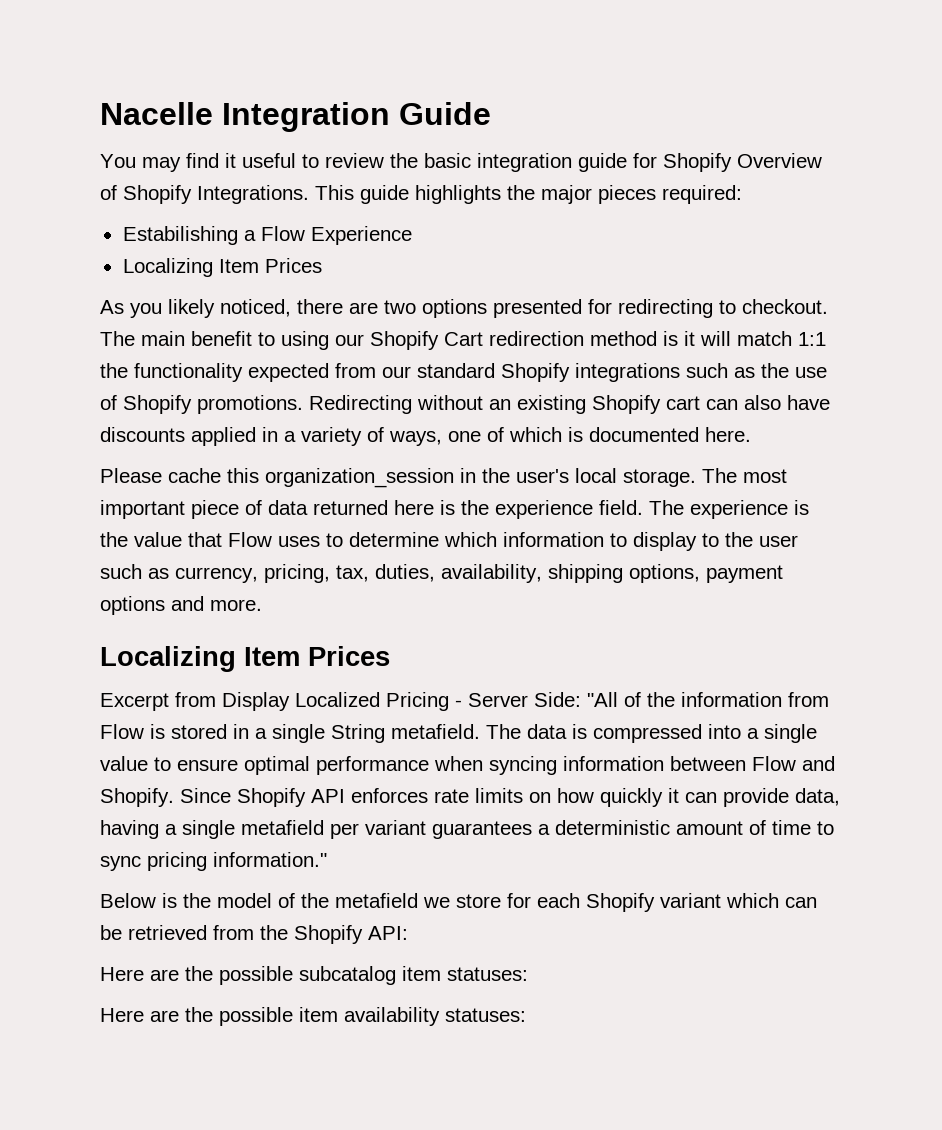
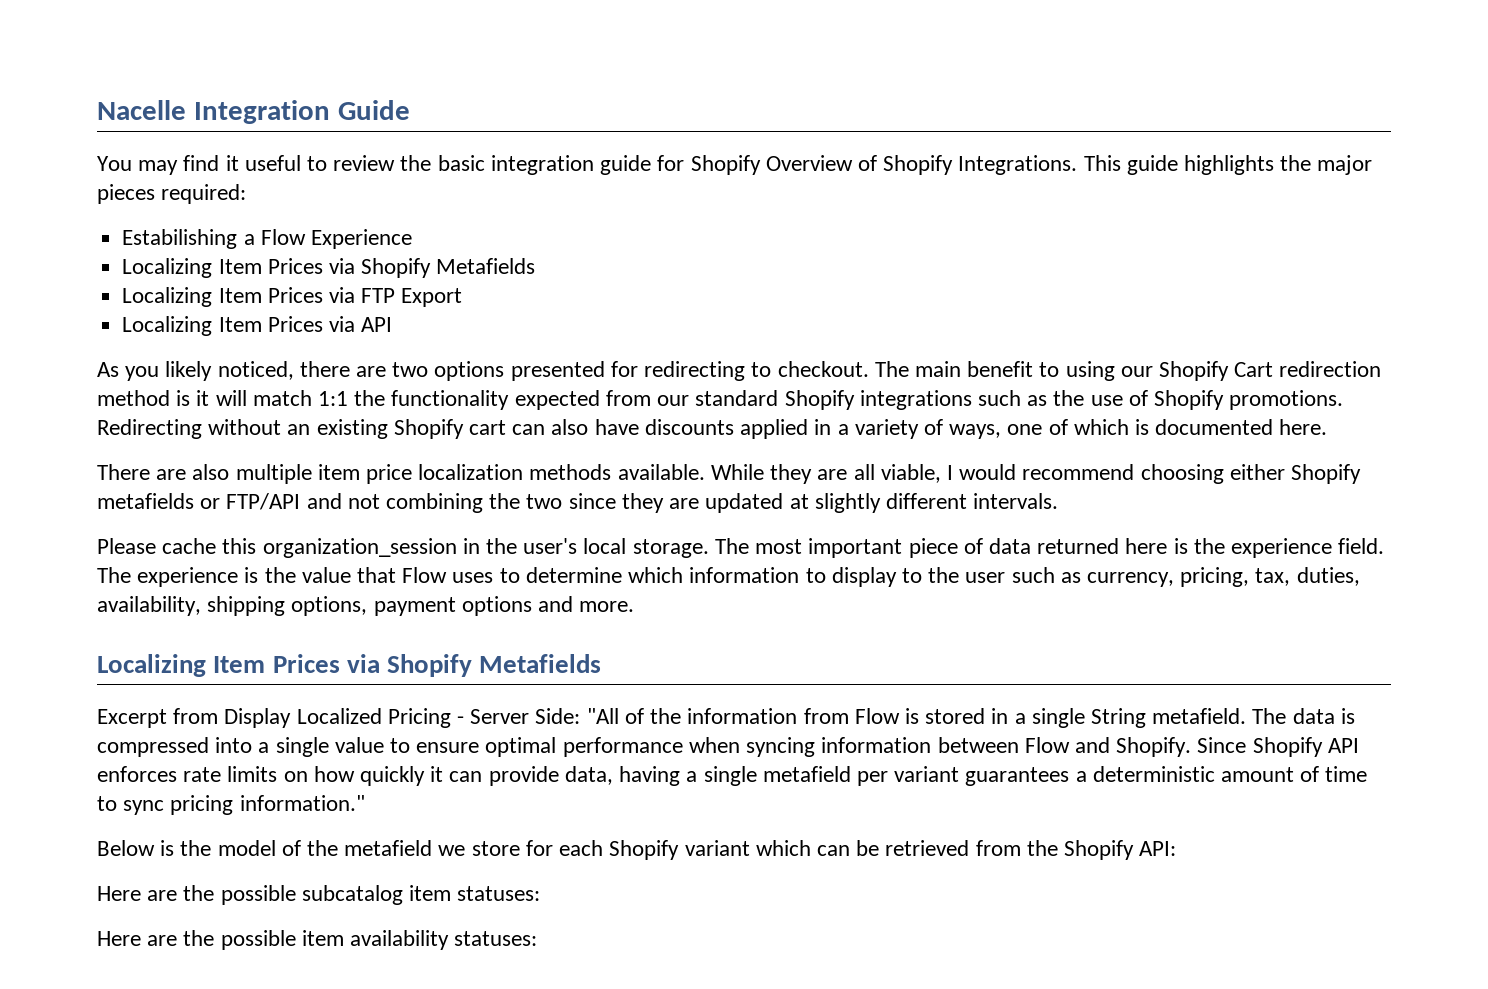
  Estabilishing a Flow Experience
- Localizing Item Prices
+ Localizing Item Prices via Shopify Metafields
+ Localizing Item Prices via FTP Export
+ Localizing Item Prices via API
+ There are also multiple item price localization methods available. While they are all viable, I would recommend choosing either Shopify metafields or FTP/API and not combining the two since they are updated at slightly different intervals.
  The experience is the value that Flow uses to determine which information to display to the user such as currency, pricing, tax, duties, availability, shipping options, payment options and more.
- Localizing Item Prices
+ Localizing Item Prices via Shopify Metafields

